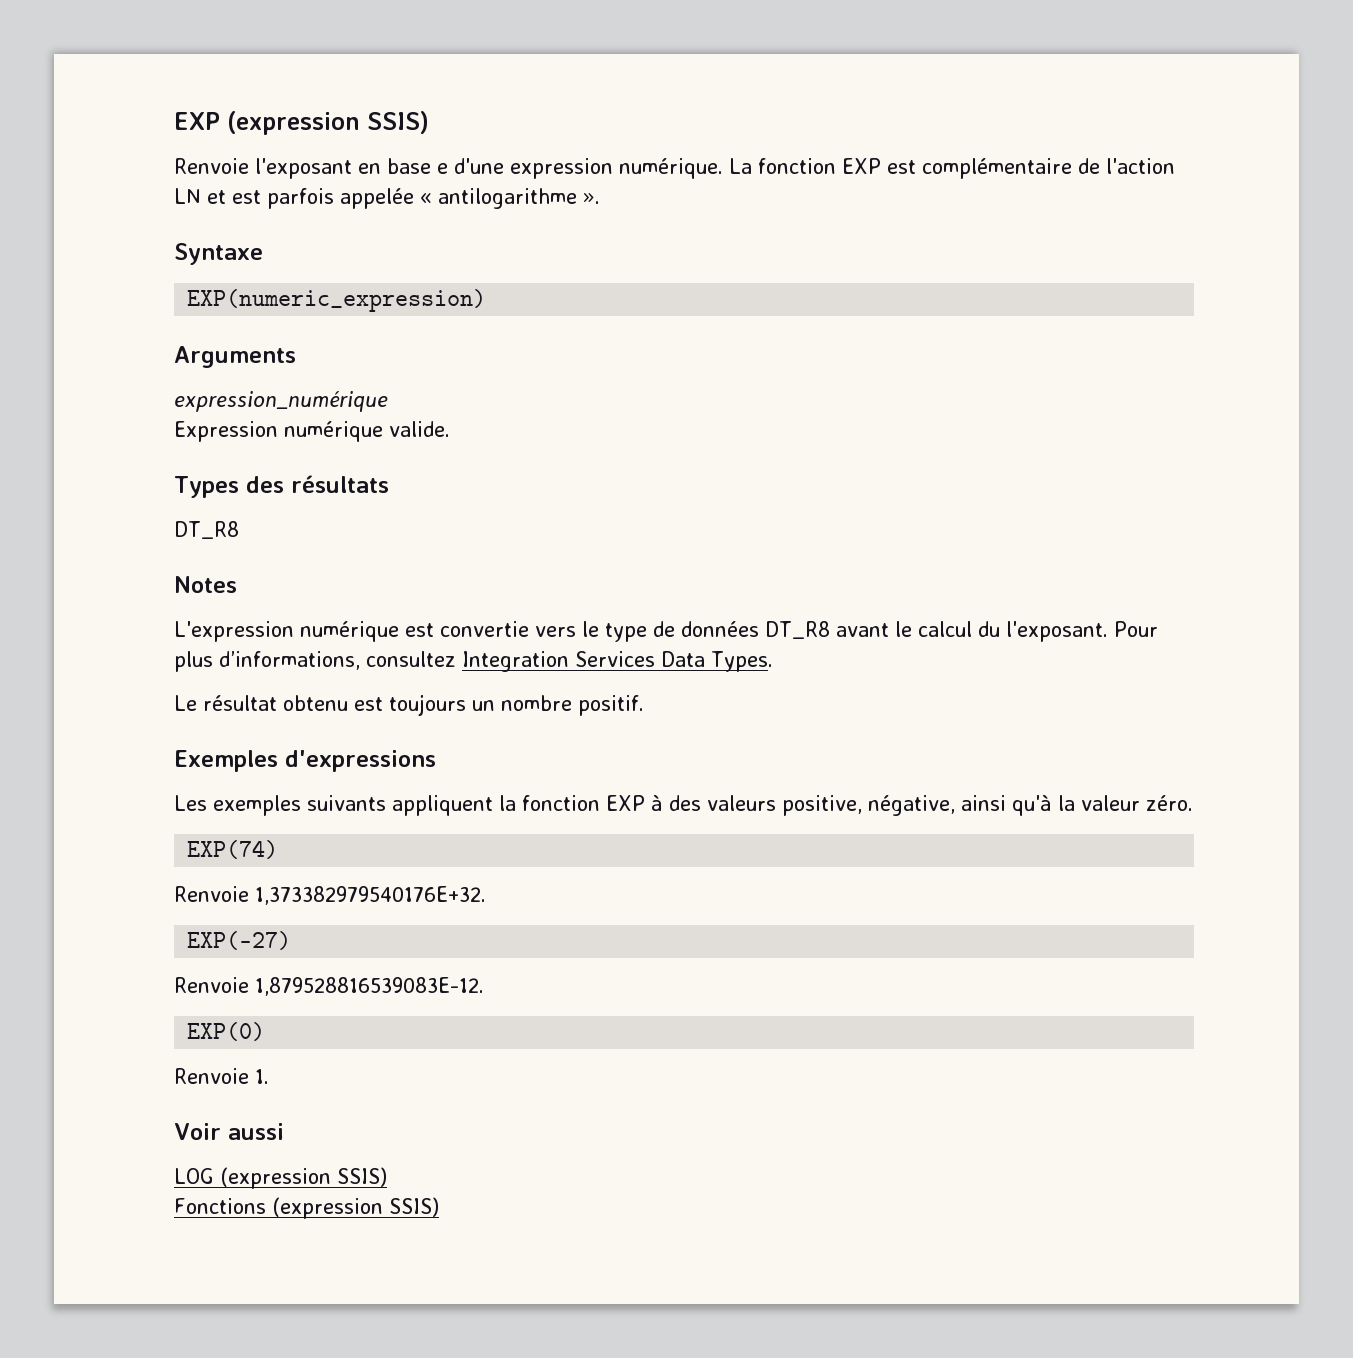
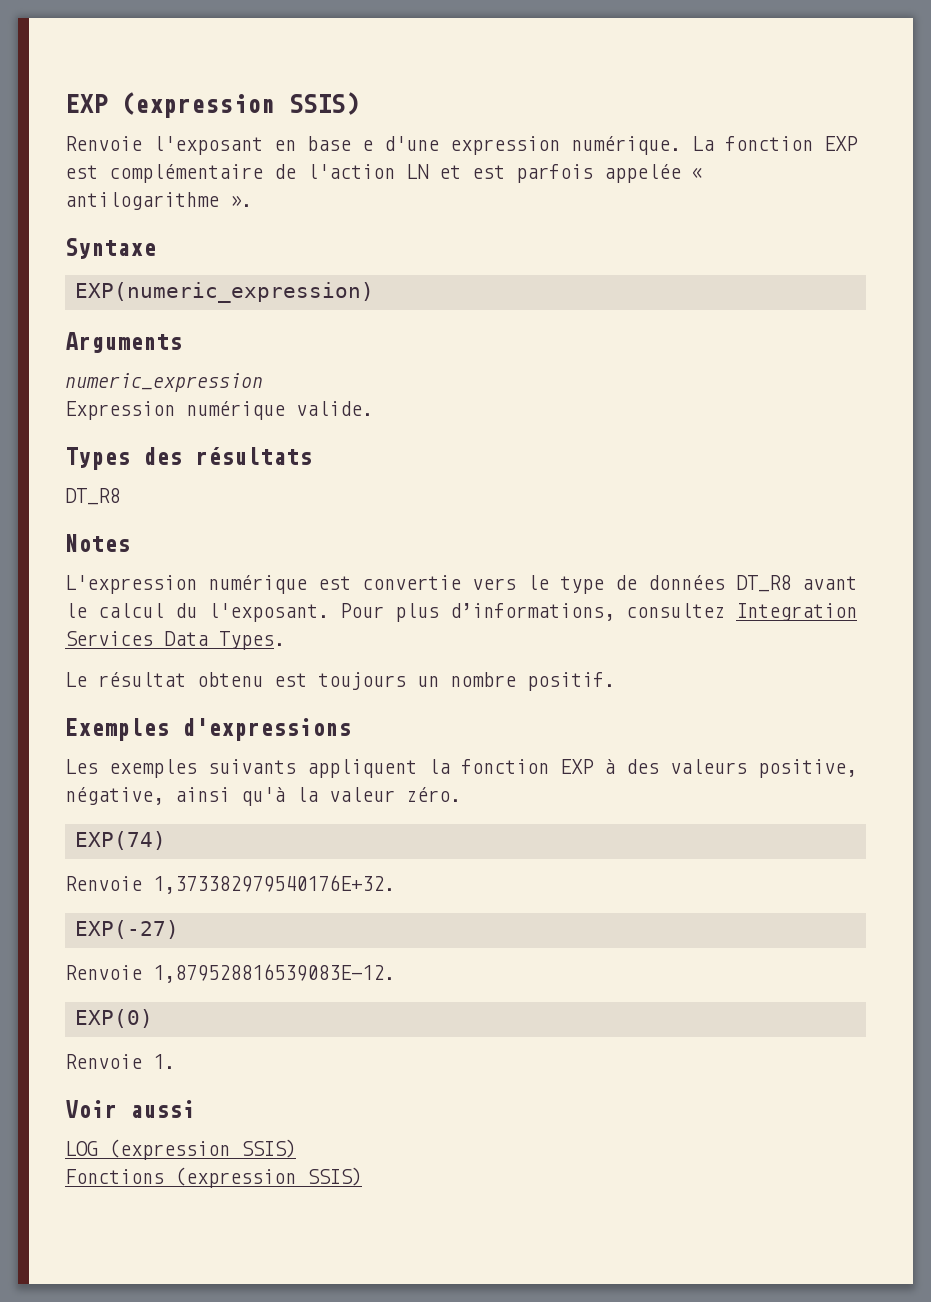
- expression_numérique
+ numeric_expression

